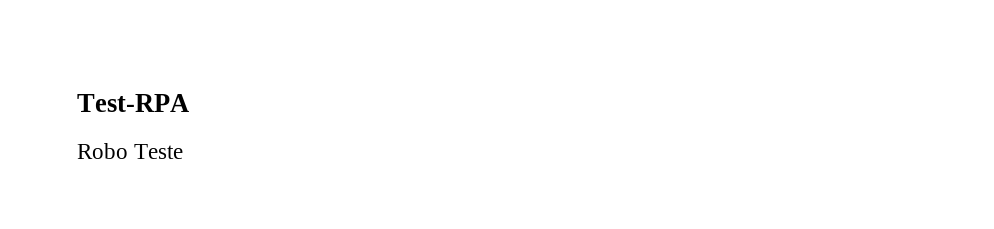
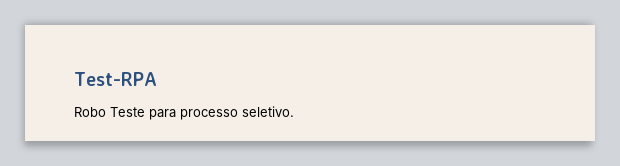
- Robo Teste
+ Robo Teste para processo seletivo.

